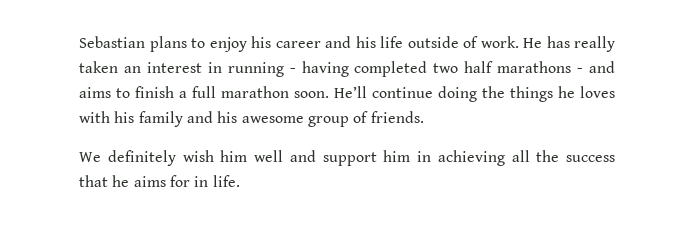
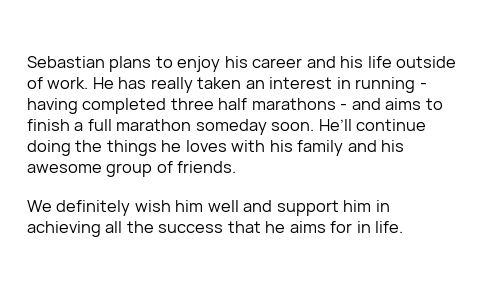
- He has really taken an interest in running - having completed two half marathons - and aims to finish a full marathon soon.
+ He has really taken an interest in running - having completed three half marathons - and aims to finish a full marathon someday soon.

